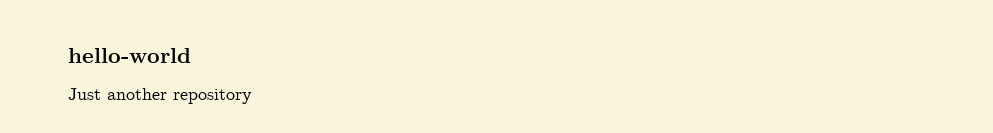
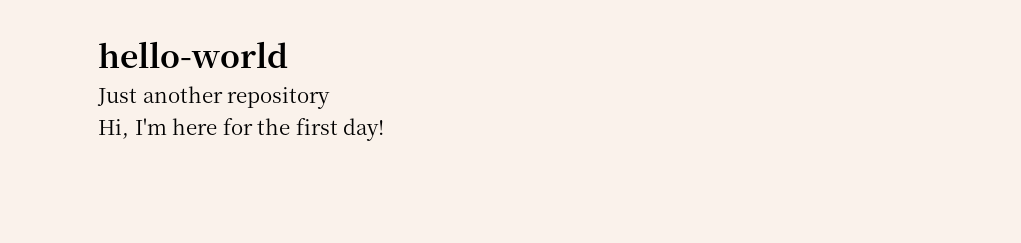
+ Hi, I'm here for the first day!

